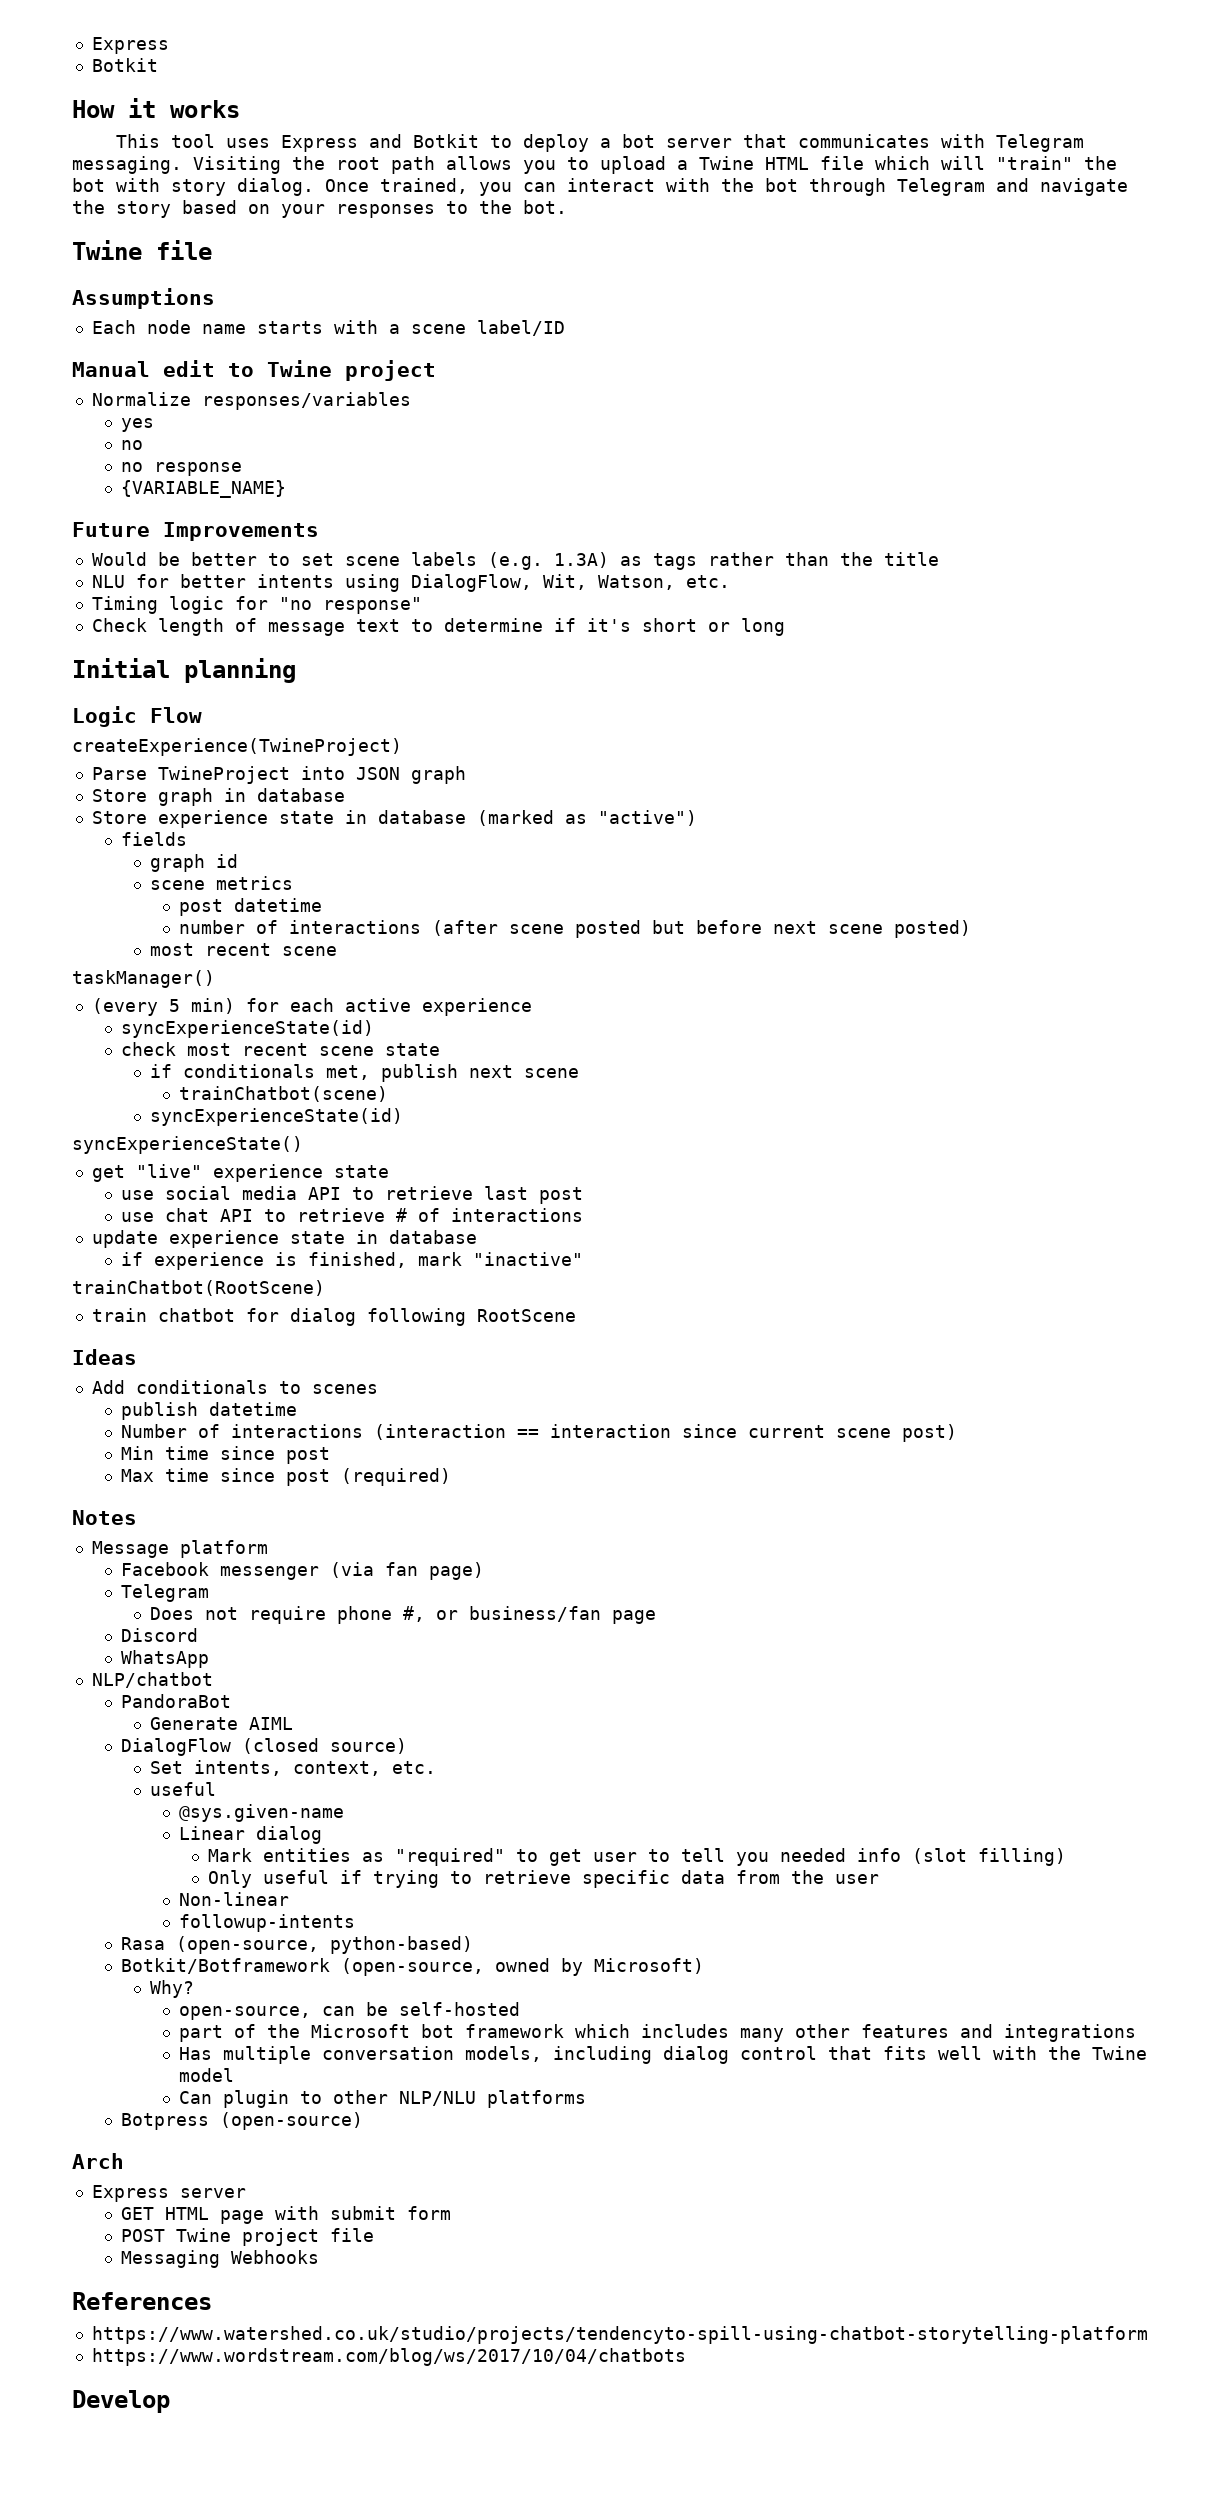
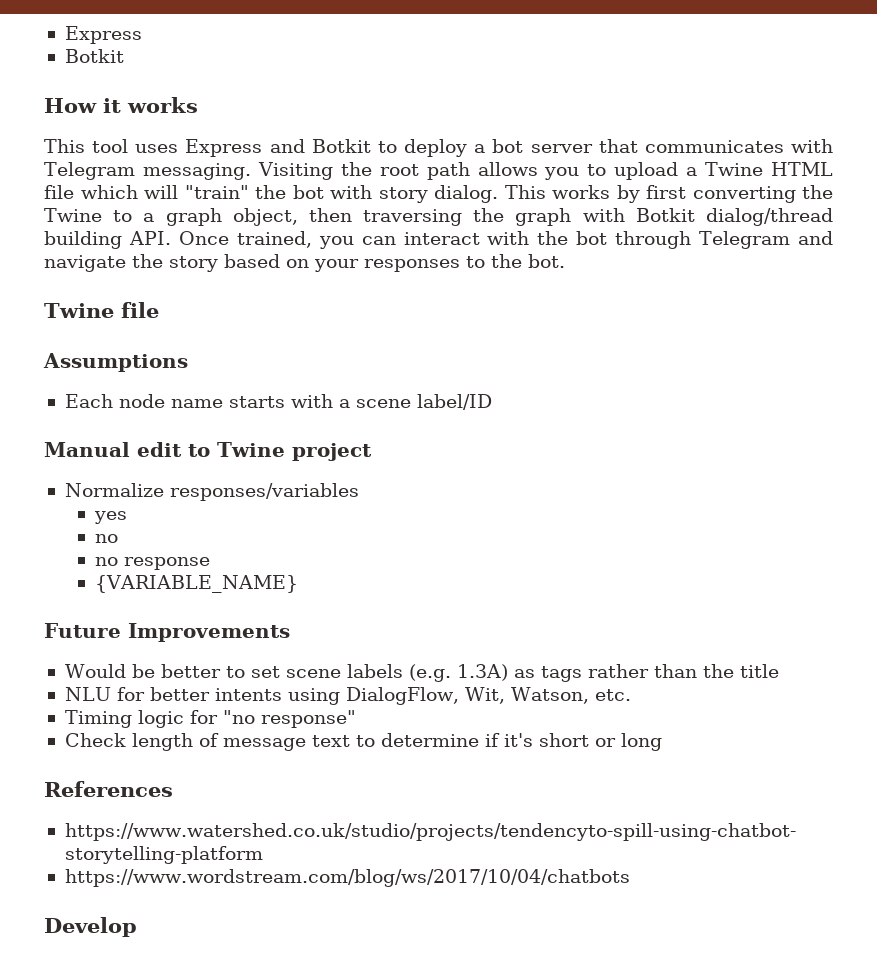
- Once trained, you can interact with the bot through Telegram and navigate the story based on your responses to the bot.
+ This works by first converting the Twine to a graph object, then traversing the graph with Botkit dialog/thread building API. Once trained, you can interact with the bot through Telegram and navigate the story based on your responses to the bot.
- Initial planning
- Logic Flow
- createExperience(TwineProject)
- Parse TwineProject into JSON graph
- Store graph in database
- Store experience state in database (marked as "active")
- fields
- graph id
- scene metrics
- post datetime
- number of interactions (after scene posted but before next scene posted)
- most recent scene
- taskManager()
- (every 5 min) for each active experience
- syncExperienceState(id)
- check most recent scene state
- if conditionals met, publish next scene
- trainChatbot(scene)
- syncExperienceState(id)
- syncExperienceState()
- get "live" experience state
- use social media API to retrieve last post
- use chat API to retrieve # of interactions
- update experience state in database
- if experience is finished, mark "inactive"
- trainChatbot(RootScene)
- train chatbot for dialog following RootScene
- Ideas
- Add conditionals to scenes
- publish datetime
- Number of interactions (interaction == interaction since current scene post)
- Min time since post
- Max time since post (required)
- Notes
- Message platform
- Facebook messenger (via fan page)
- Telegram
- Does not require phone #, or business/fan page
- Discord
- WhatsApp
- NLP/chatbot
- PandoraBot
- Generate AIML
- DialogFlow (closed source)
- Set intents, context, etc.
- useful
- @sys.given-name
- Linear dialog
- Mark entities as "required" to get user to tell you needed info (slot filling)
- Only useful if trying to retrieve specific data from the user
- Non-linear
- followup-intents
- Rasa (open-source, python-based)
- Botkit/Botframework (open-source, owned by Microsoft)
- Why?
- open-source, can be self-hosted
- part of the Microsoft bot framework which includes many other features and integrations
- Has multiple conversation models, including dialog control that fits well with the Twine model
- Can plugin to other NLP/NLU platforms
- Botpress (open-source)
- Arch
- Express server
- GET HTML page with submit form
- POST Twine project file
- Messaging Webhooks

